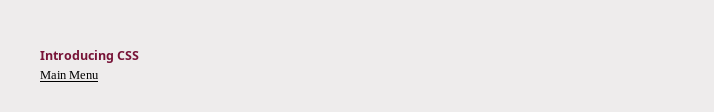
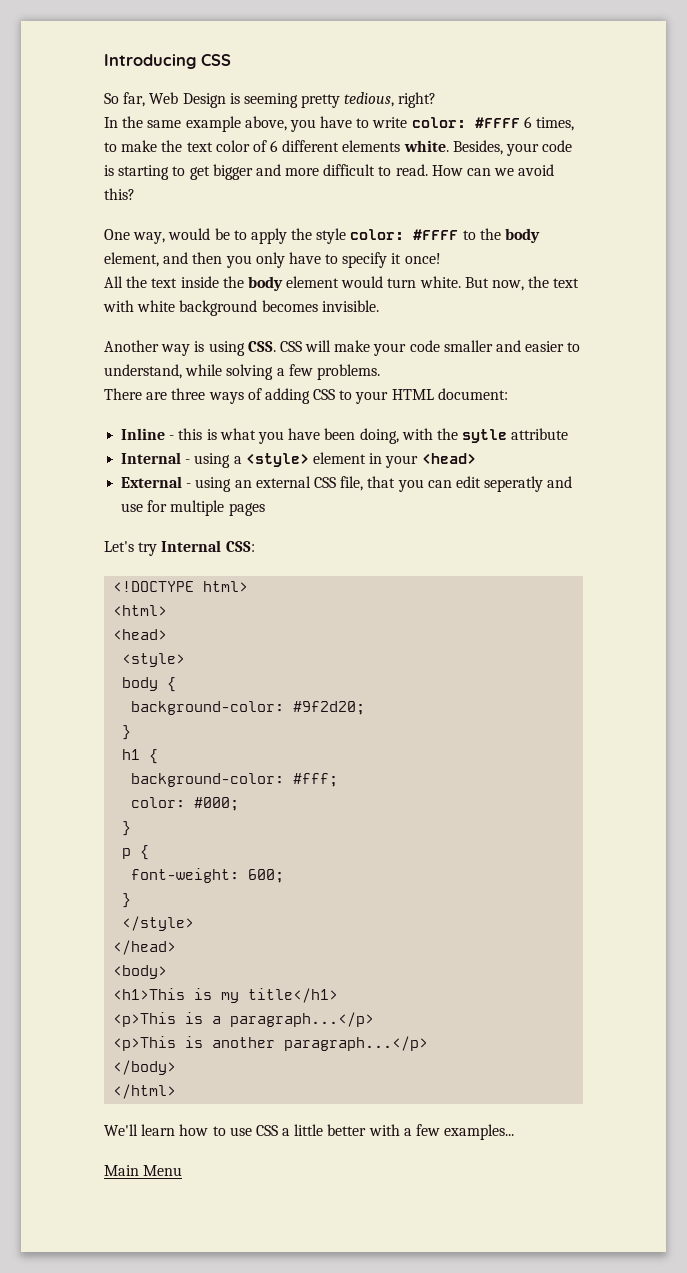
+ So far, Web Design is seeming pretty tedious, right?
+ In the same example above, you have to write color: #FFFF 6 times, to make the text color of 6 different elements white. Besides, your code is starting to get bigger and more difficult to read. How can we avoid this?
+ One way, would be to apply the style color: #FFFF to the body element, and then you only have to specify it once!
+ All the text inside the body element would turn white. But now, the text with white background becomes invisible.
+ Another way is using CSS. CSS will make your code smaller and easier to understand, while solving a few problems.
+ There are three ways of adding CSS to your HTML document:
+ Inline - this is what you have been doing, with the sytle attribute
+ Internal - using a <style> element in your <head>
+ External - using an external CSS file, that you can edit seperatly and use for multiple pages
+ Let's try Internal CSS:
+ <!DOCTYPE html>
+ <html>
+ <head>
+ <style>
+ body {
+ background-color: #9f2d20;
+ }
+ h1 {
+ background-color: #fff;
+ color: #000;
+ }
+ p {
+ font-weight: 600;
+ }
+ </style>
+ </head>
+ <body>
+ <h1>This is my title</h1>
+ <p>This is a paragraph...</p>
+ <p>This is another paragraph...</p>
+ </body>
+ </html>
+ We'll learn how to use CSS a little better with a few examples...

